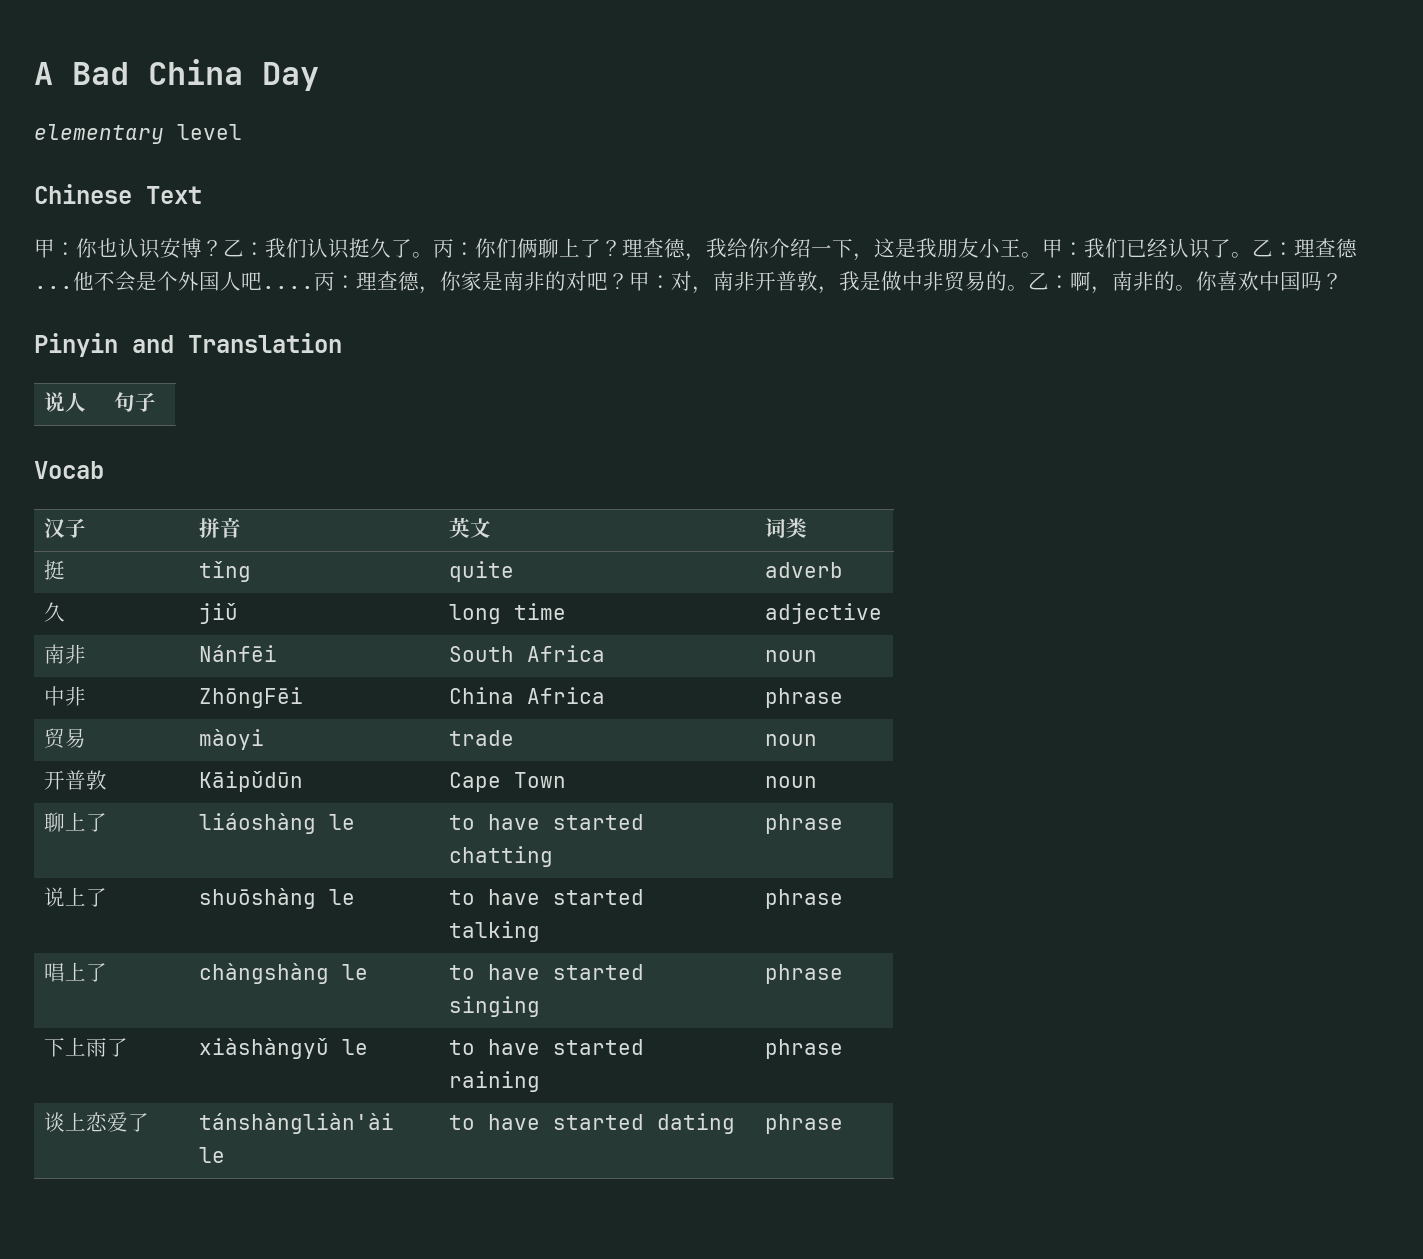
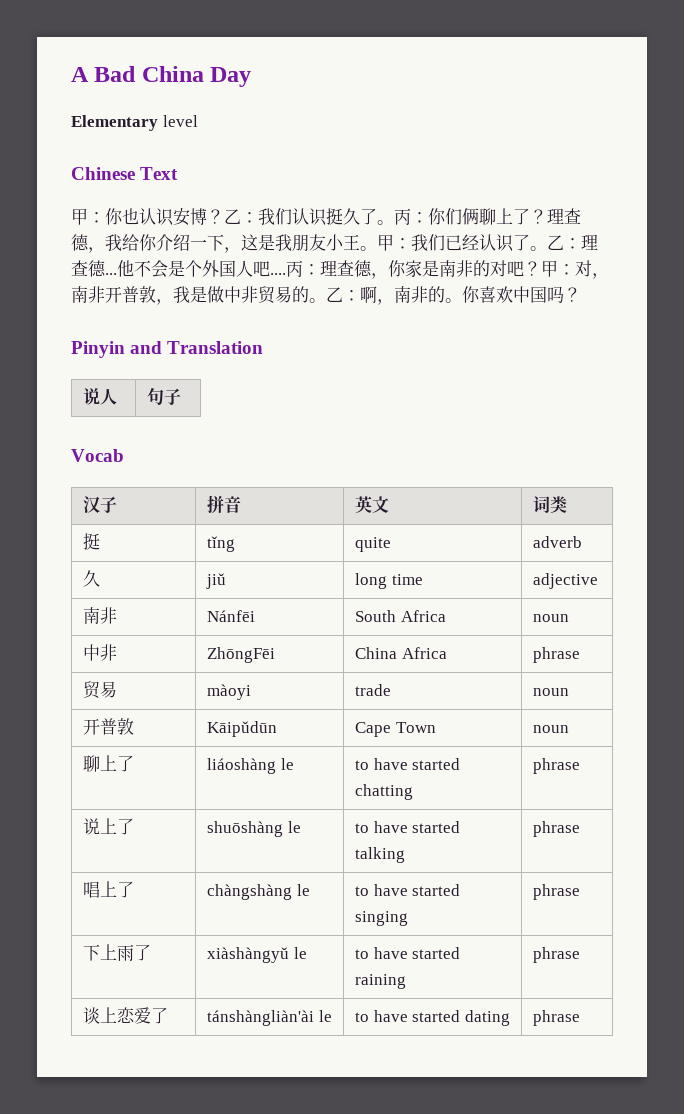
- elementary level
+ Elementary level

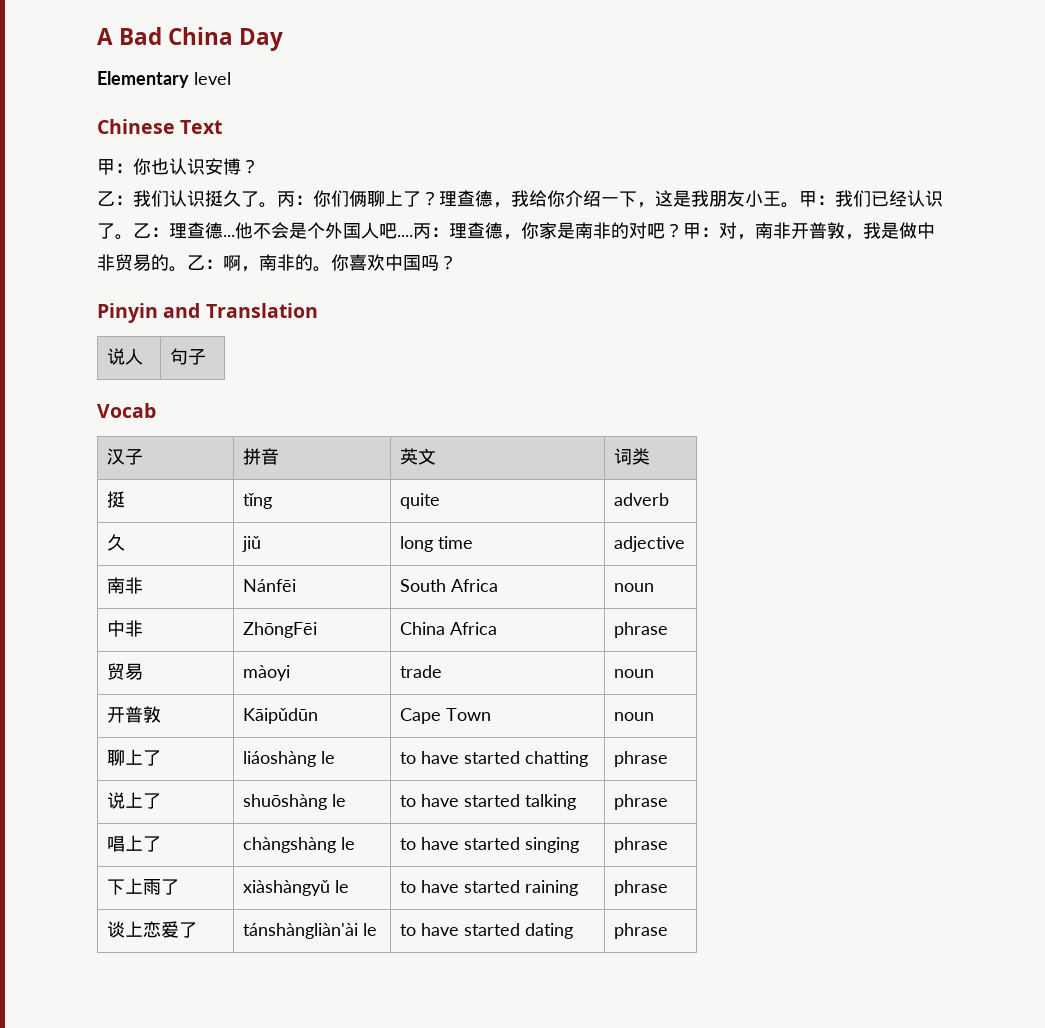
- 甲：你也认识安博？乙：我们认识挺久了。
+ 甲：你也认识安博？
+ 乙：我们认识挺久了。

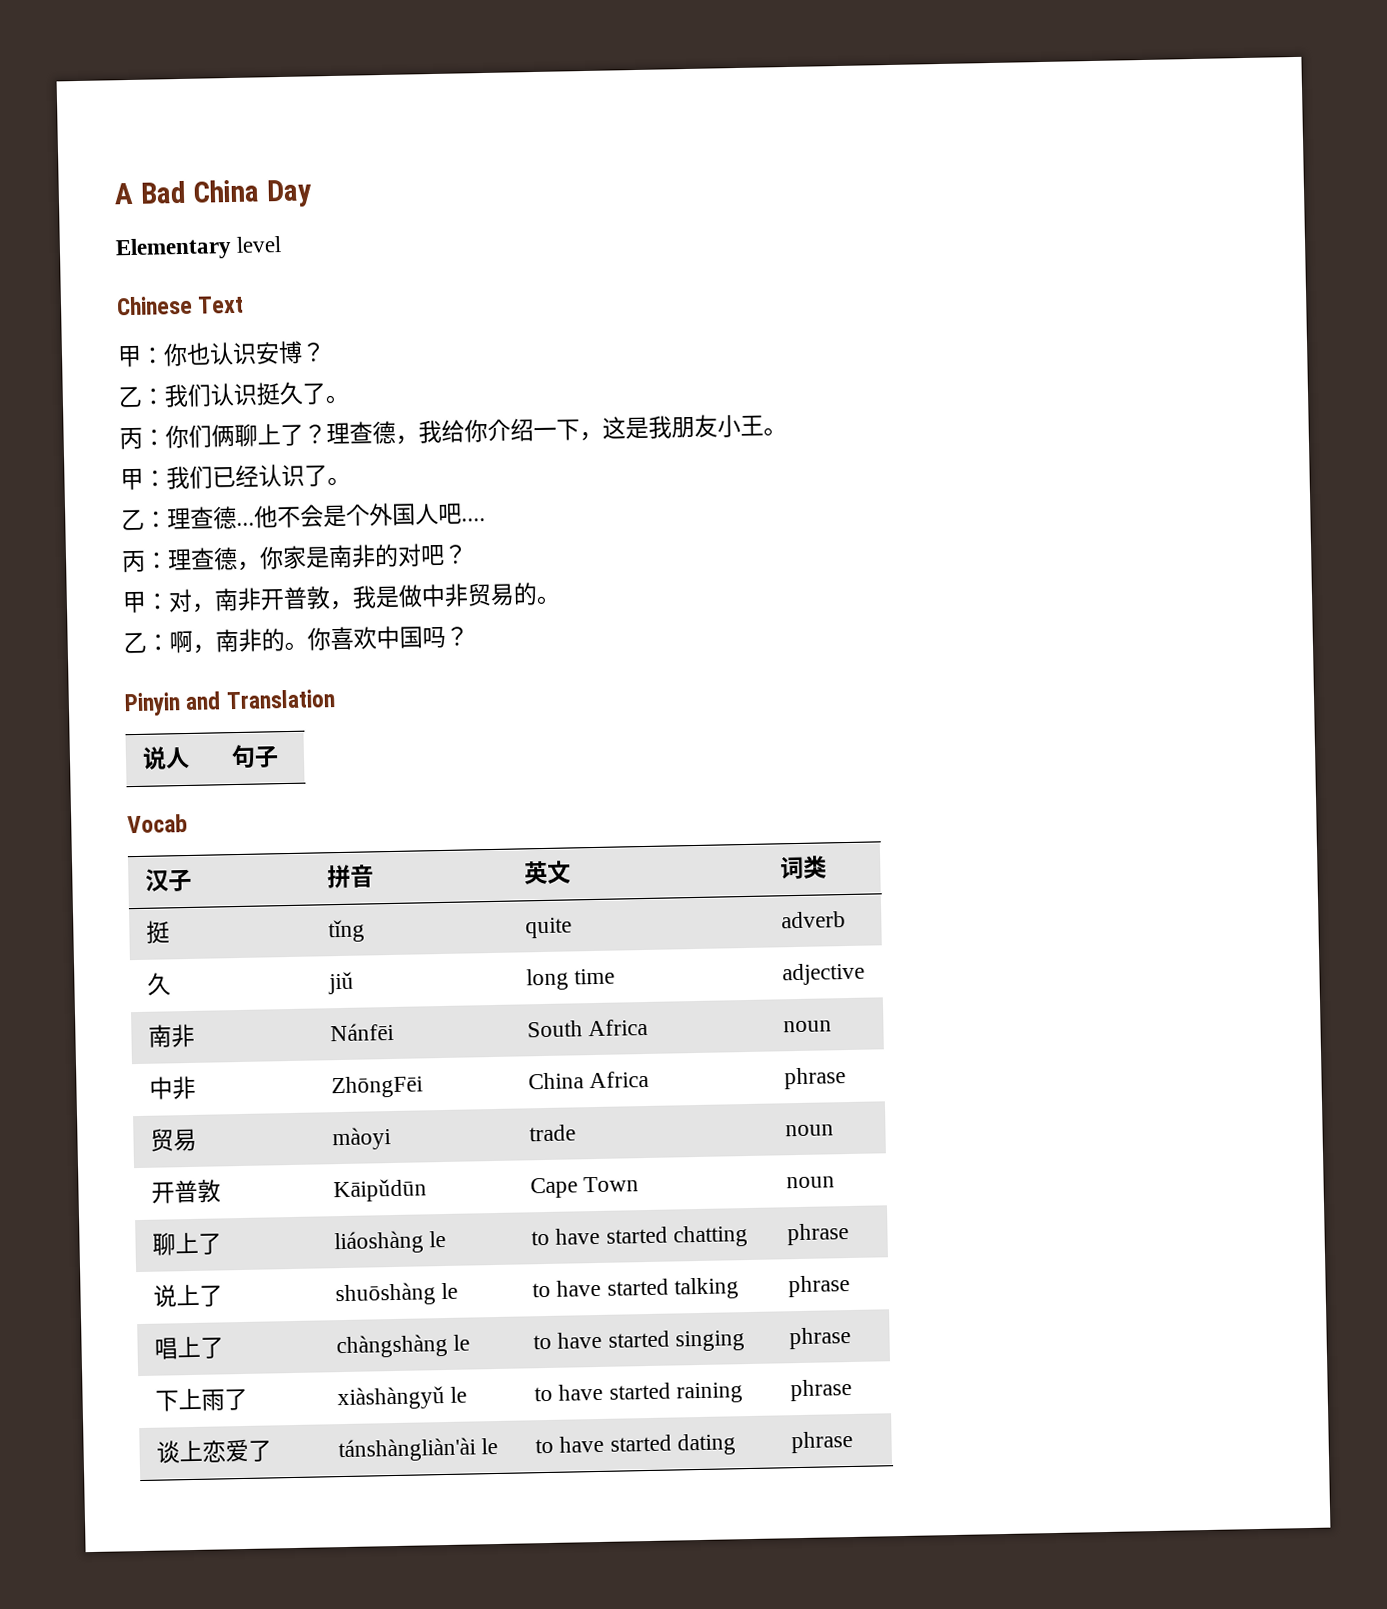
- 乙：我们认识挺久了。丙：你们俩聊上了？
+ 乙：我们认识挺久了。
+ 丙：你们俩聊上了？
- 理查德，我给你介绍一下，这是我朋友小王。甲：我们已经认识了。乙：理查德...
+ 理查德，我给你介绍一下，这是我朋友小王。
+ 甲：我们已经认识了。
+ 乙：理查德...
- 他不会是个外国人吧....丙：理查德，你家是南非的对吧？甲：对，南非开普敦，我是做中非贸易的。乙：啊，南非的。
+ 他不会是个外国人吧....
+ 丙：理查德，你家是南非的对吧？
+ 甲：对，南非开普敦，我是做中非贸易的。
+ 乙：啊，南非的。

